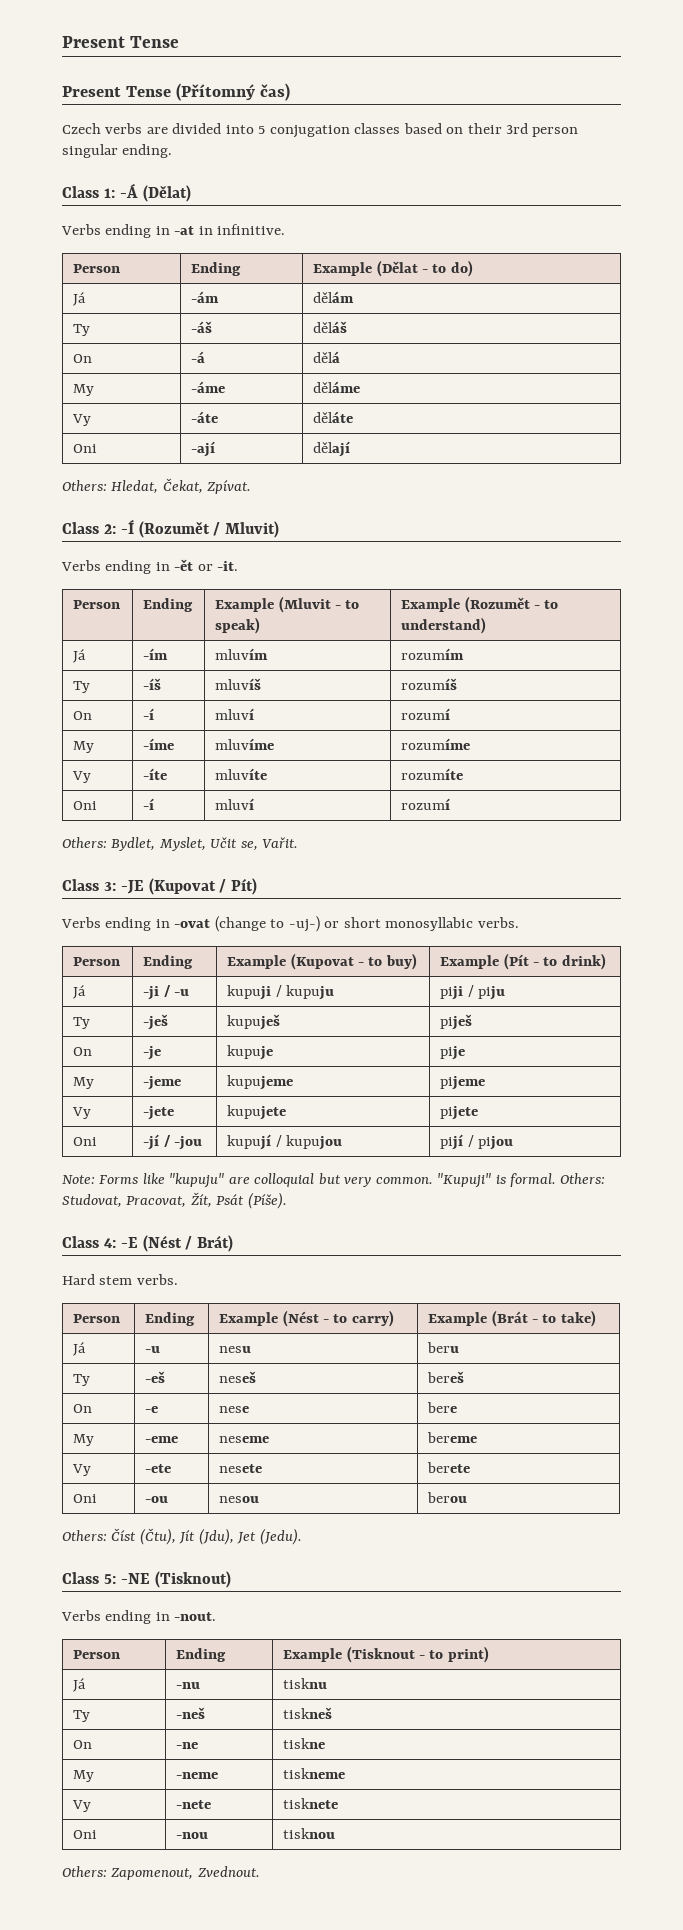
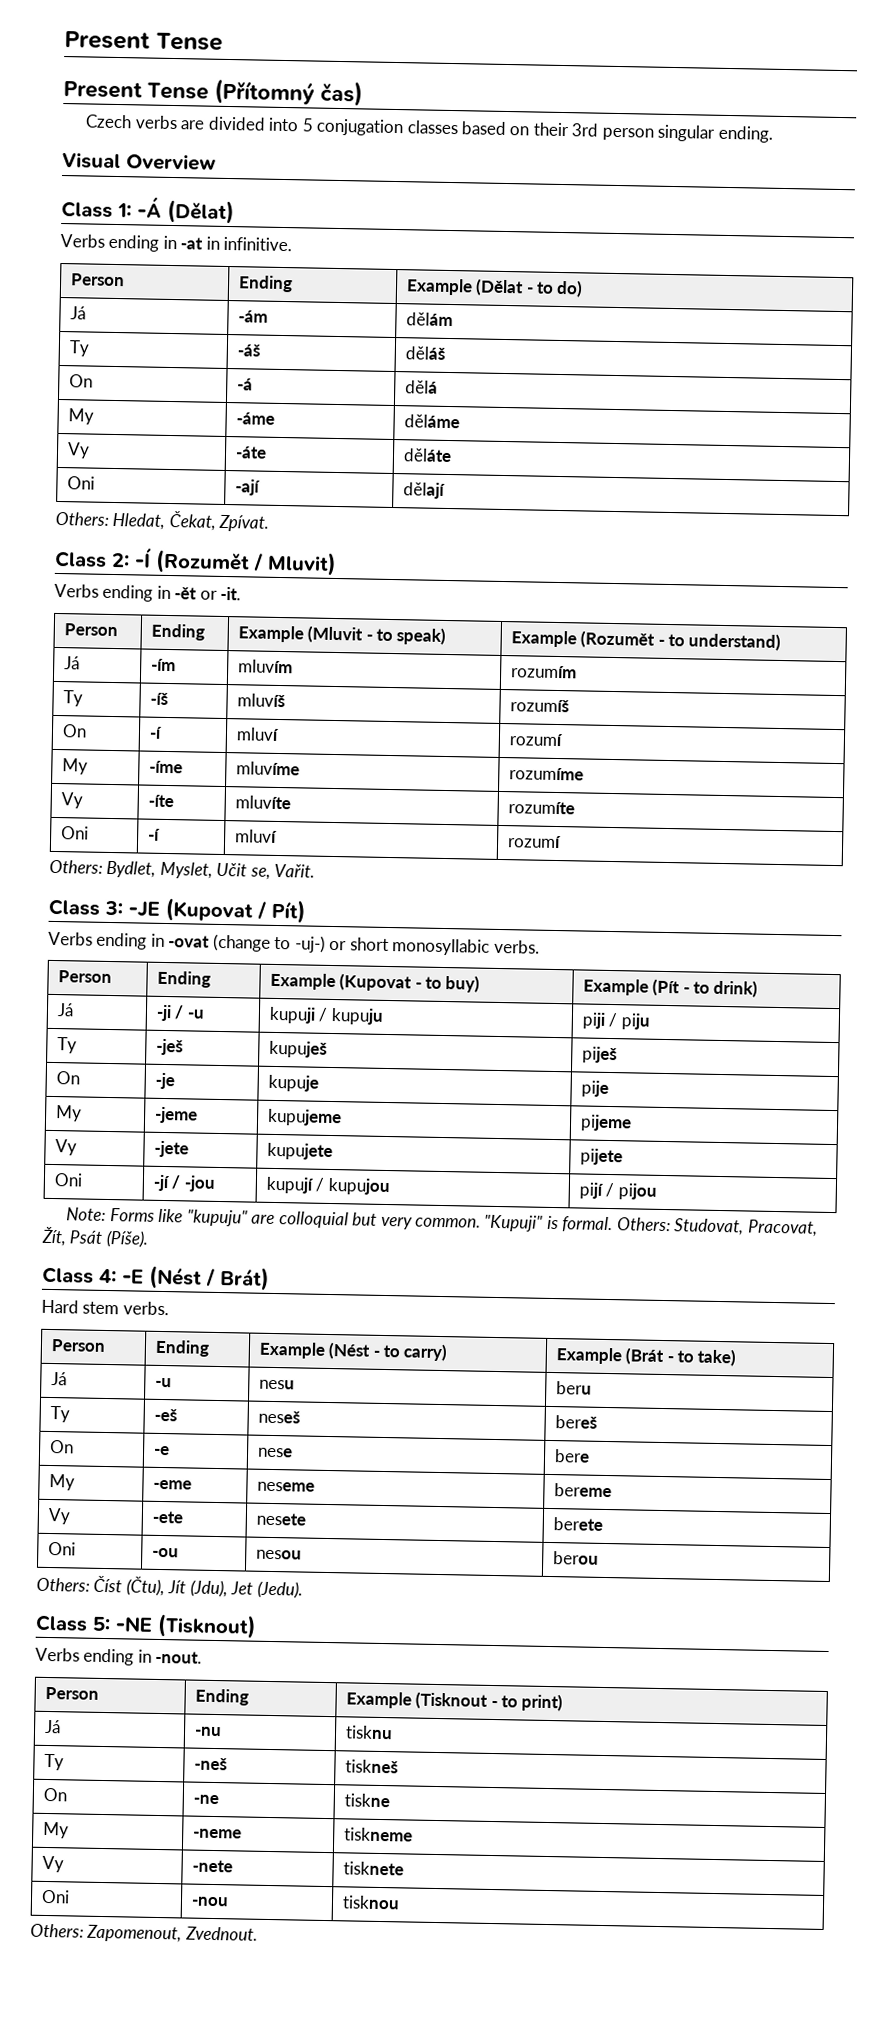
+ Visual Overview

